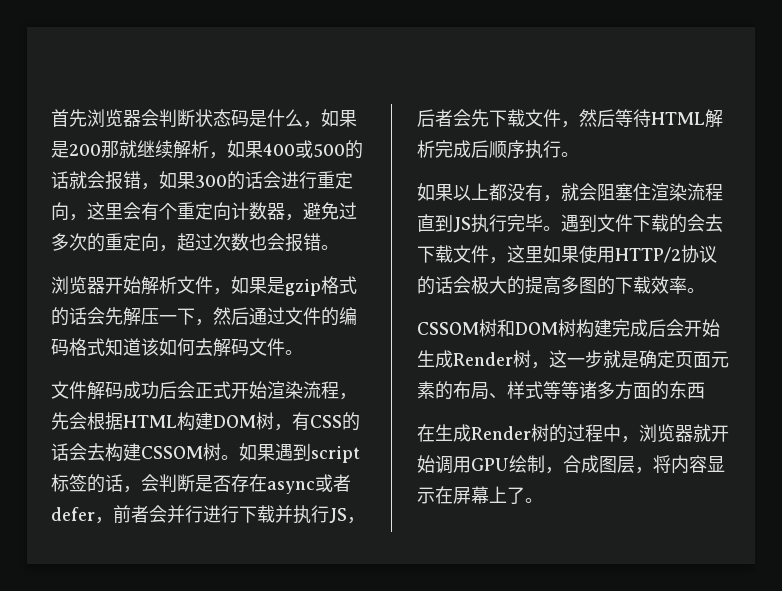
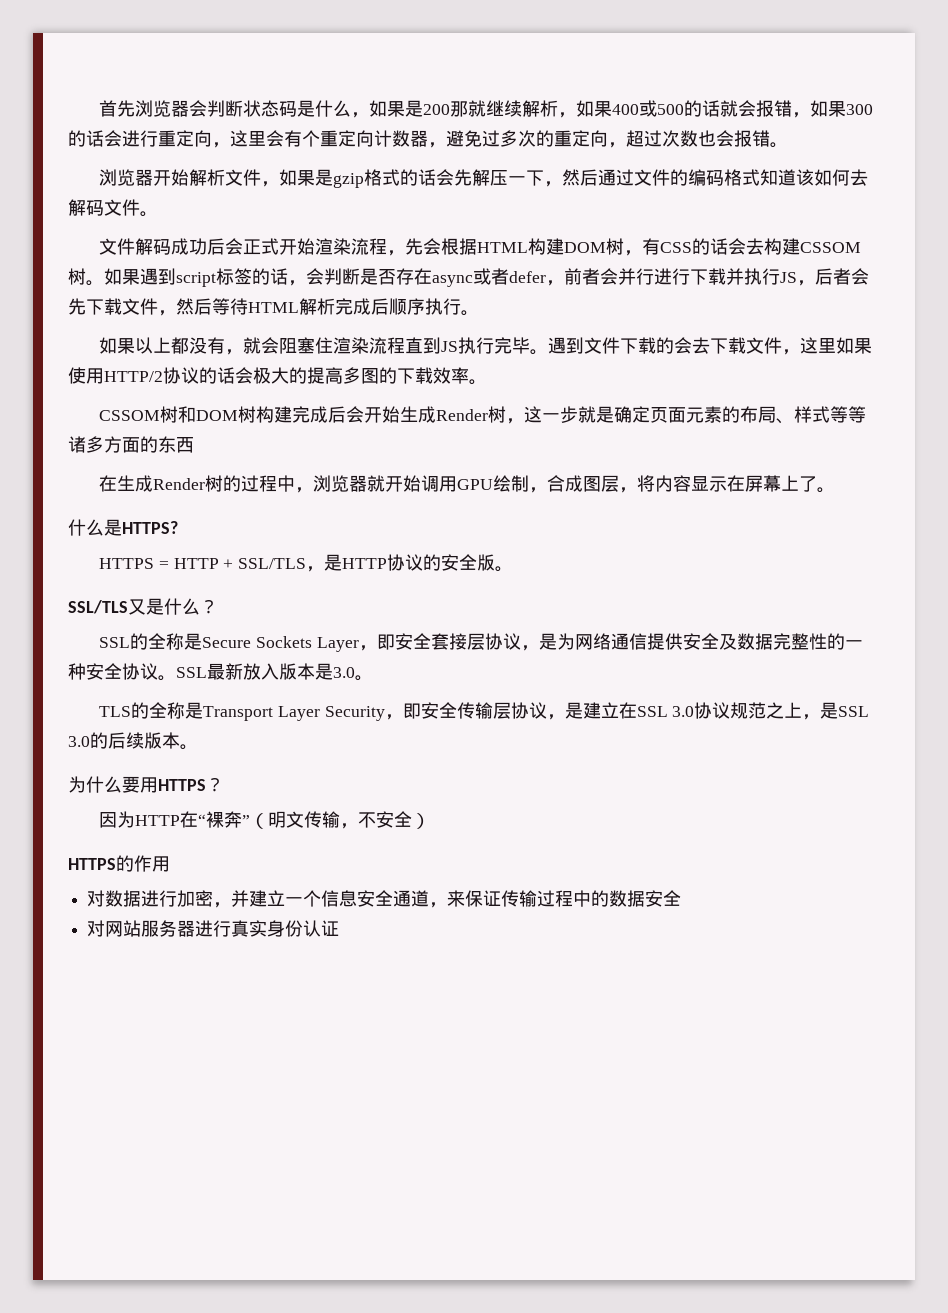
+ 什么是HTTPS?
+ HTTPS = HTTP + SSL/TLS，是HTTP协议的安全版。
+ SSL/TLS又是什么？
+ SSL的全称是Secure Sockets Layer，即安全套接层协议，是为网络通信提供安全及数据完整性的一种安全协议。SSL最新放入版本是3.0。
+ TLS的全称是Transport Layer Security，即安全传输层协议，是建立在SSL 3.0协议规范之上，是SSL 3.0的后续版本。
+ 为什么要用HTTPS？
+ 因为HTTP在“裸奔”（明文传输，不安全）
+ HTTPS的作用
+ 对数据进行加密，并建立一个信息安全通道，来保证传输过程中的数据安全
+ 对网站服务器进行真实身份认证

